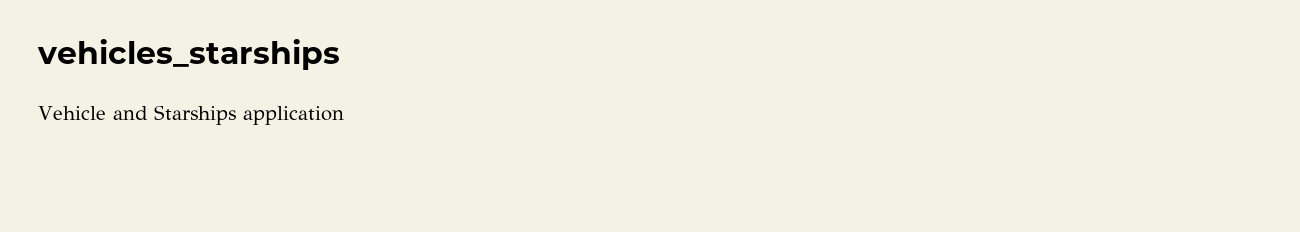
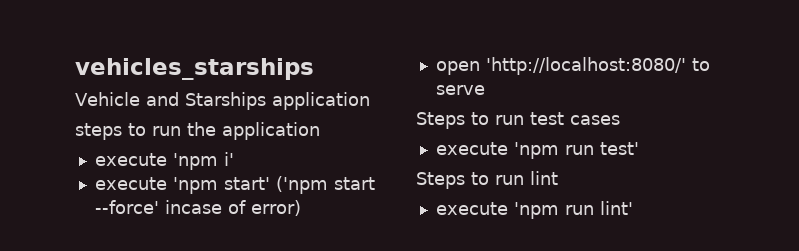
+ steps to run the application
+ execute 'npm i'
+ execute 'npm start' ('npm start --force' incase of error)
+ open 'http://localhost:8080/' to serve
+ Steps to run test cases
+ execute 'npm run test'
+ Steps to run lint
+ execute 'npm run lint'

